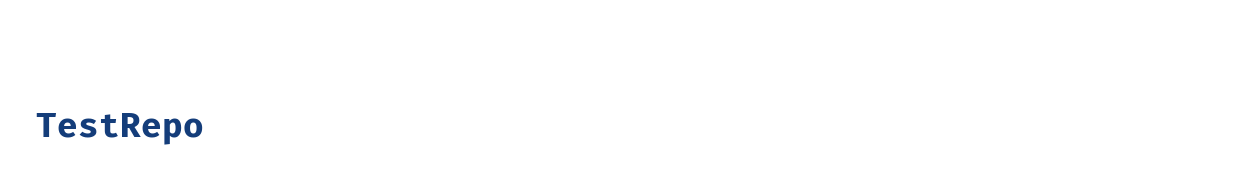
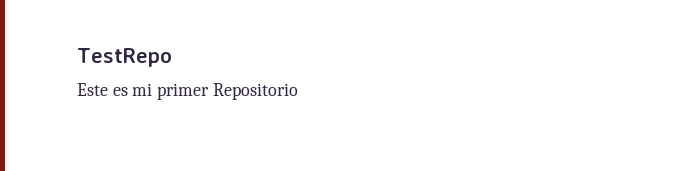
+ Este es mi primer Repositorio

